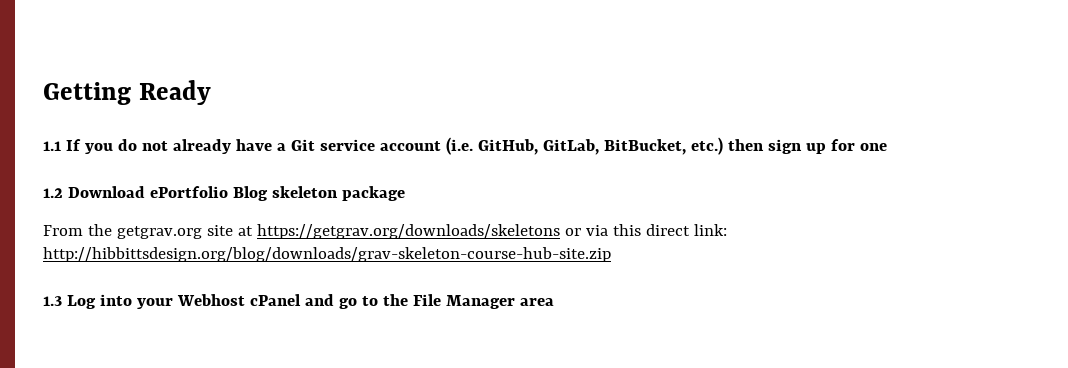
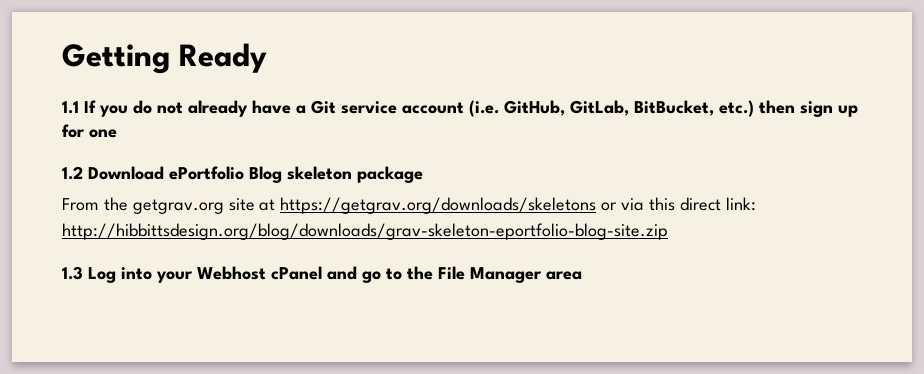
- From the getgrav.org site at https://getgrav.org/downloads/skeletons or via this direct link: http://hibbittsdesign.org/blog/downloads/grav-skeleton-course-hub-site.zip
+ From the getgrav.org site at https://getgrav.org/downloads/skeletons or via this direct link: http://hibbittsdesign.org/blog/downloads/grav-skeleton-eportfolio-blog-site.zip

